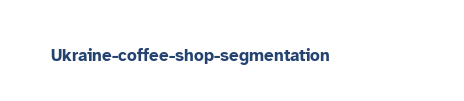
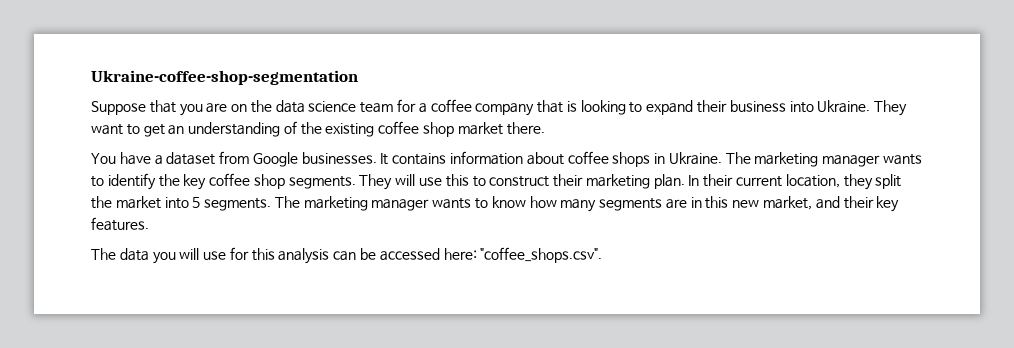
+ Suppose that you are on the data science team for a coffee company that is looking to expand their business into Ukraine. They want to get an understanding of the existing coffee shop market there.
+ You have a dataset from Google businesses. It contains information about coffee shops in Ukraine. The marketing manager wants to identify the key coffee shop segments. They will use this to construct their marketing plan. In their current location, they split the market into 5 segments. The marketing manager wants to know how many segments are in this new market, and their key features.
+ The data you will use for this analysis can be accessed here: "coffee_shops.csv".

